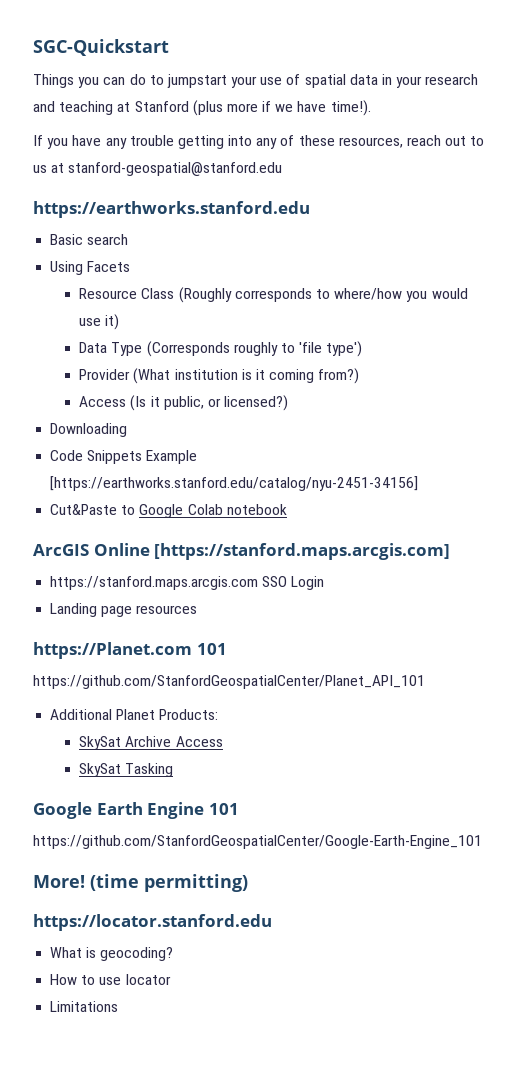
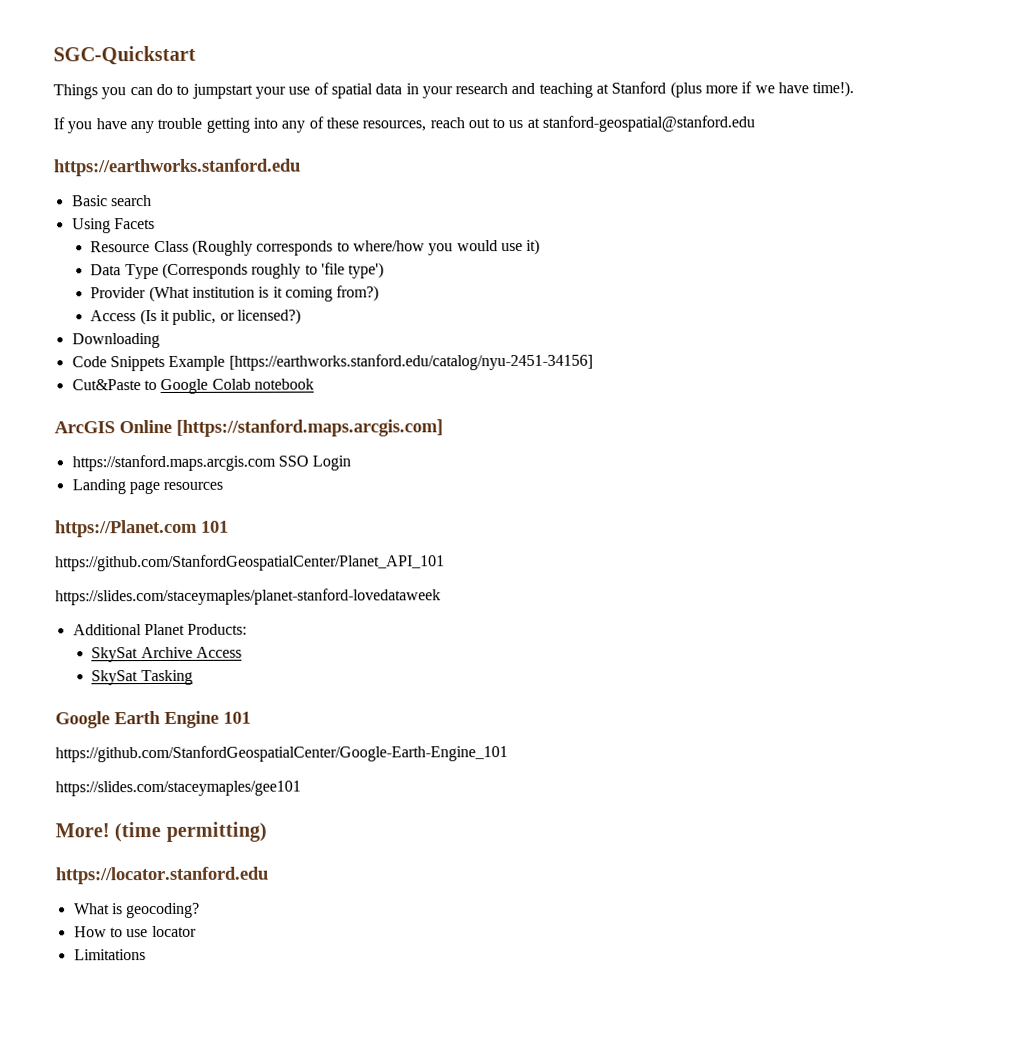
+ https://slides.com/staceymaples/planet-stanford-lovedataweek
+ https://slides.com/staceymaples/gee101

